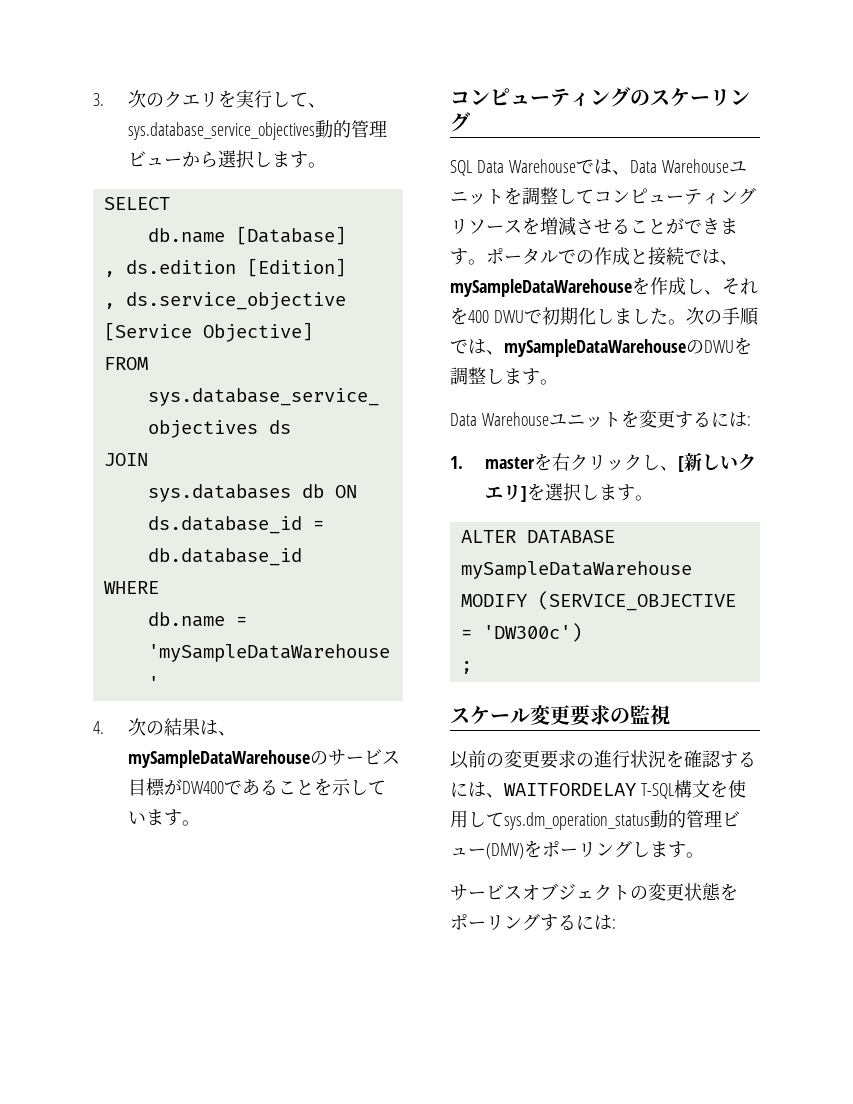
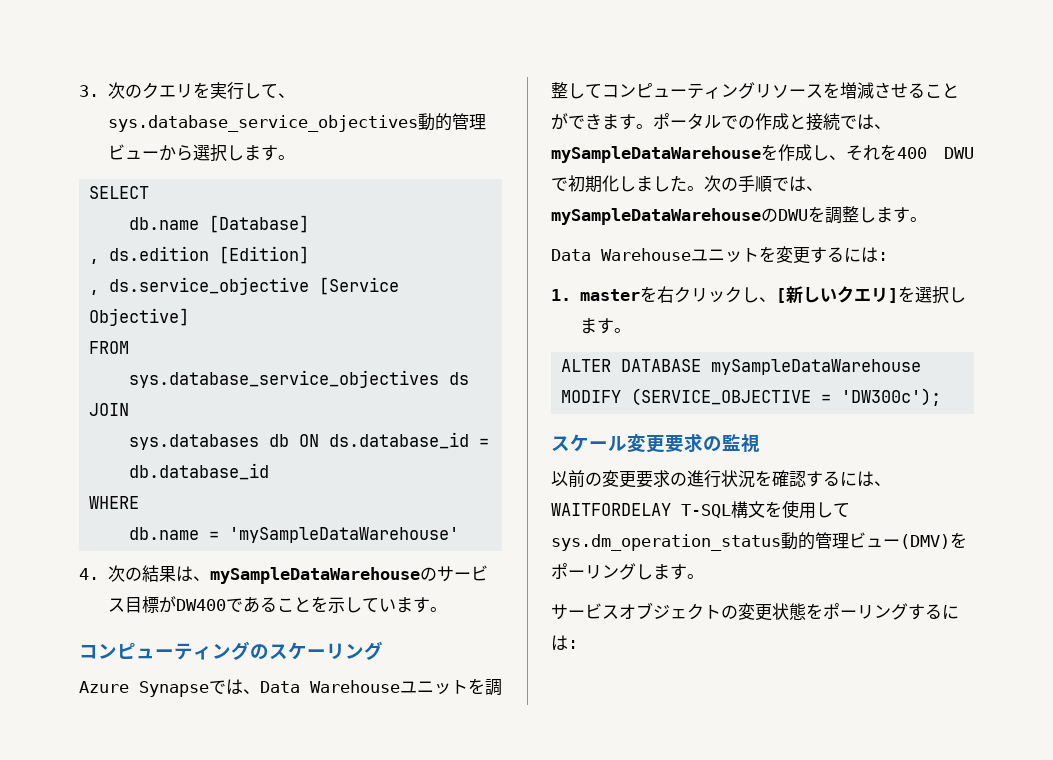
- SQL Data Warehouseでは、Data Warehouseユニットを調整してコンピューティングリソースを増減させることができます。
+ Azure Synapseでは、Data Warehouseユニットを調整してコンピューティングリソースを増減させることができます。
- MODIFY (SERVICE_OBJECTIVE = 'DW300c')
- ;
+ MODIFY (SERVICE_OBJECTIVE = 'DW300c');

